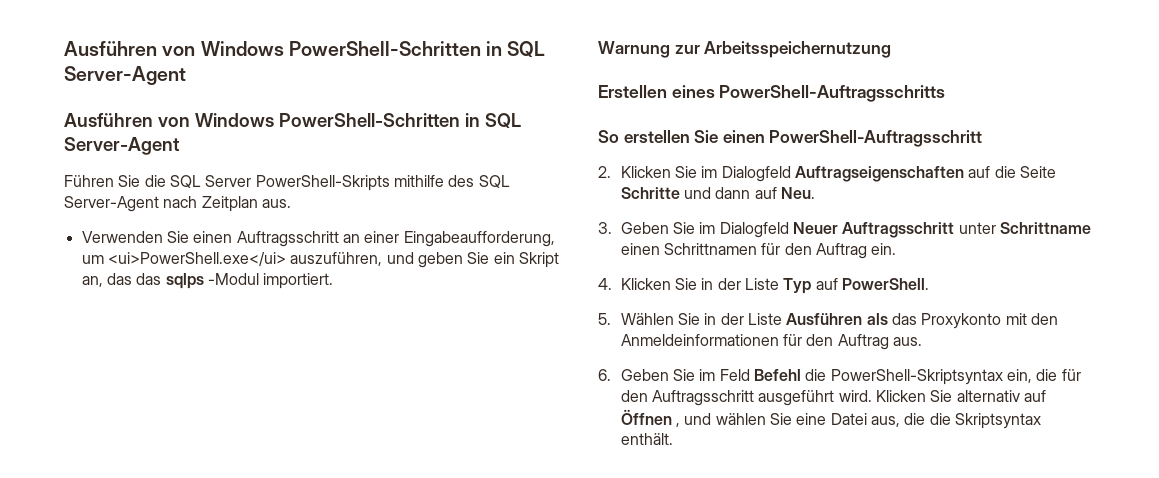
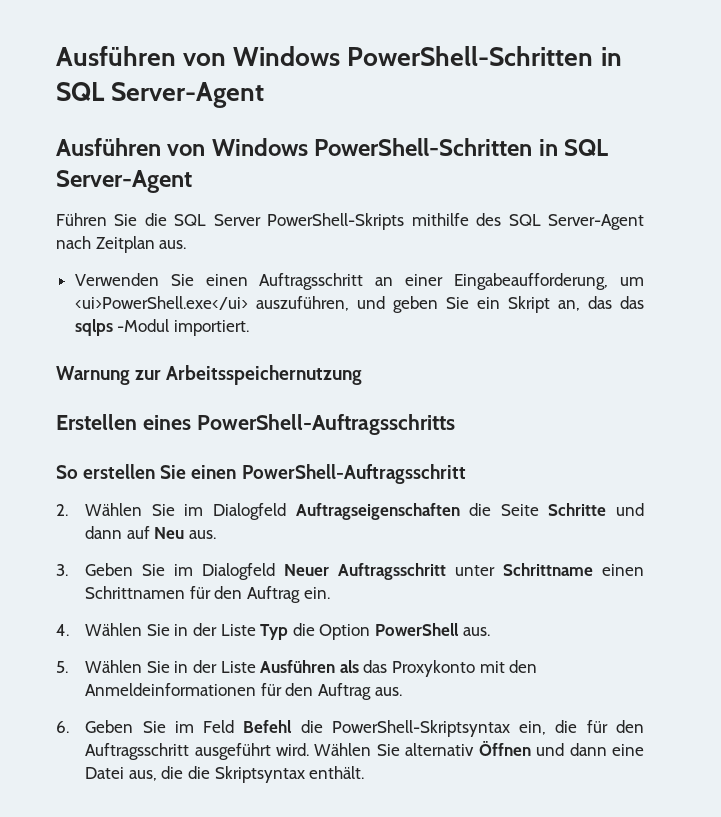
- 2. Klicken Sie im Dialogfeld Auftragseigenschaften auf die Seite Schritte und dann auf Neu.
+ 2. Wählen Sie im Dialogfeld Auftragseigenschaften die Seite Schritte und dann auf Neu aus.
- 4. Klicken Sie in der Liste Typ auf PowerShell.
+ 4. Wählen Sie in der Liste Typ die Option PowerShell aus.
- Klicken Sie alternativ auf Öffnen , und wählen Sie eine Datei aus, die die Skriptsyntax enthält.
+ Wählen Sie alternativ Öffnen und dann eine Datei aus, die die Skriptsyntax enthält.

